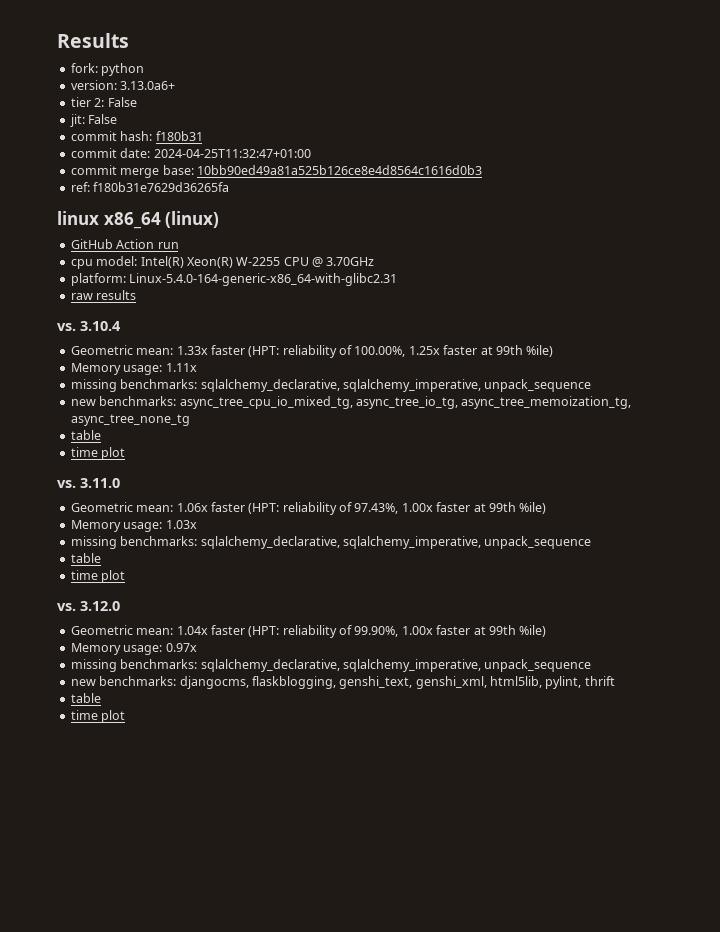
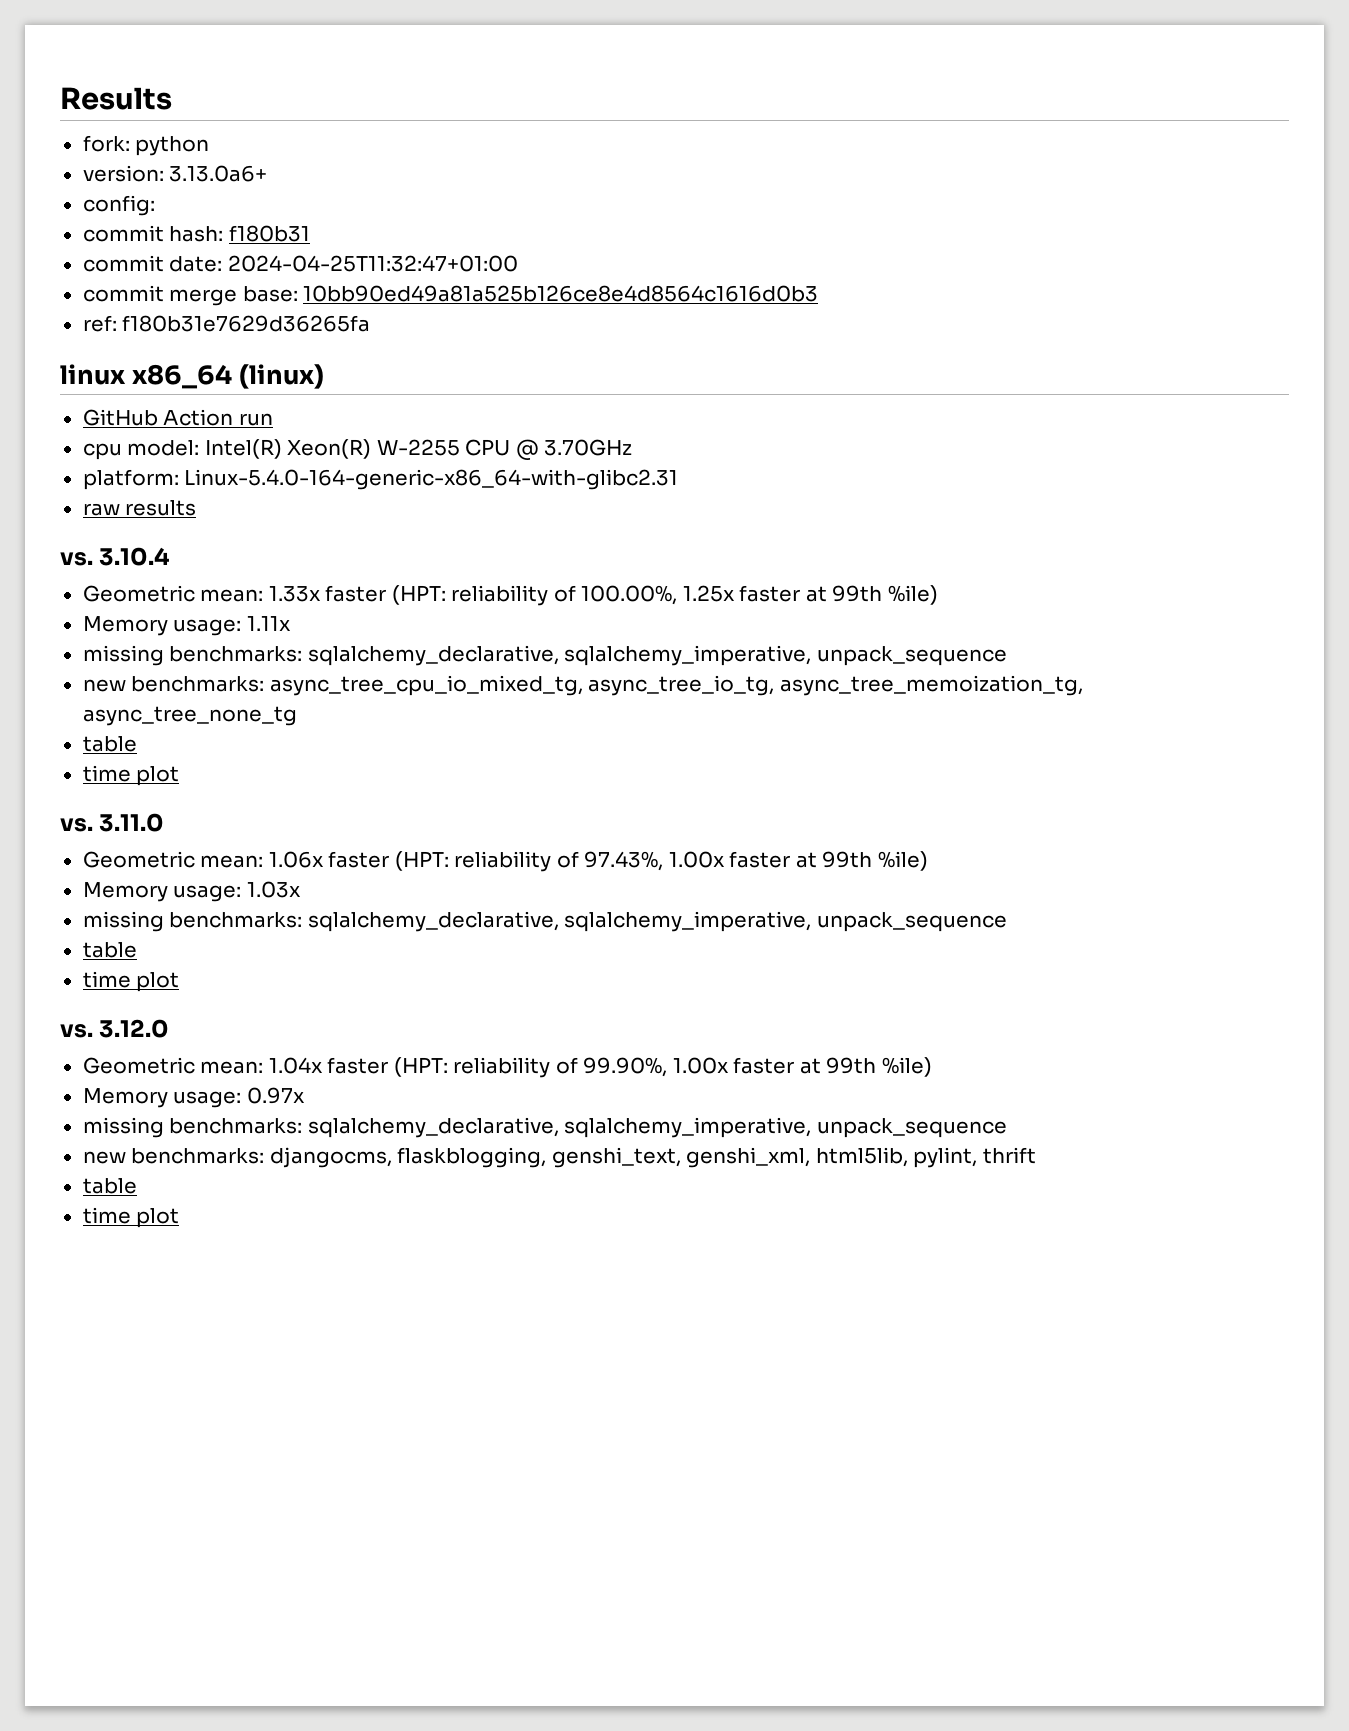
- tier 2: False
- jit: False
+ config:

